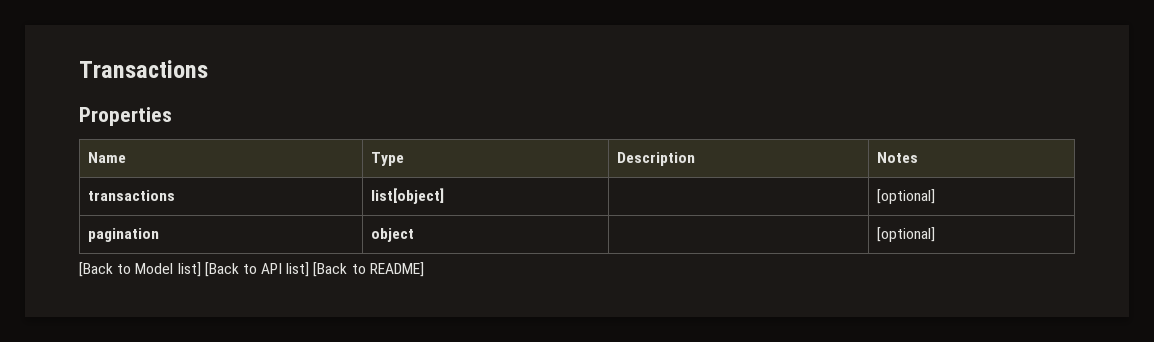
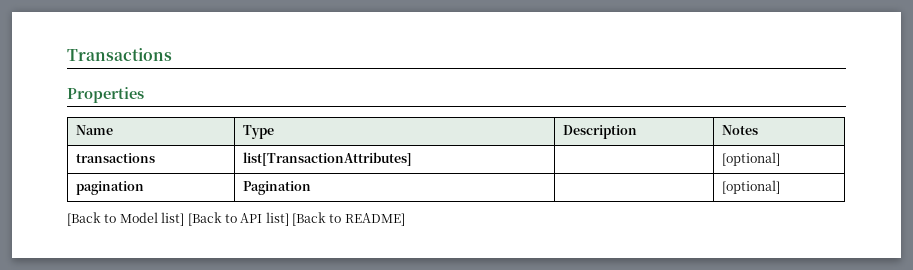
- transactions | list[object] | | [optional]
+ transactions | list[TransactionAttributes] | | [optional]
- pagination | object | | [optional]
+ pagination | Pagination | | [optional]

